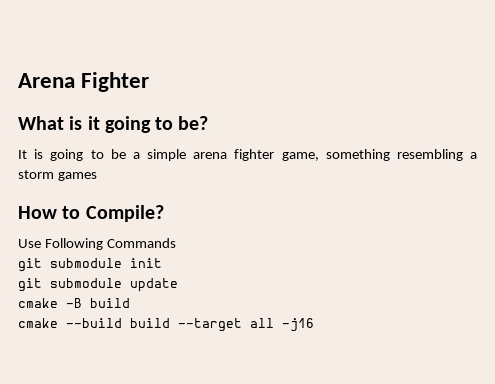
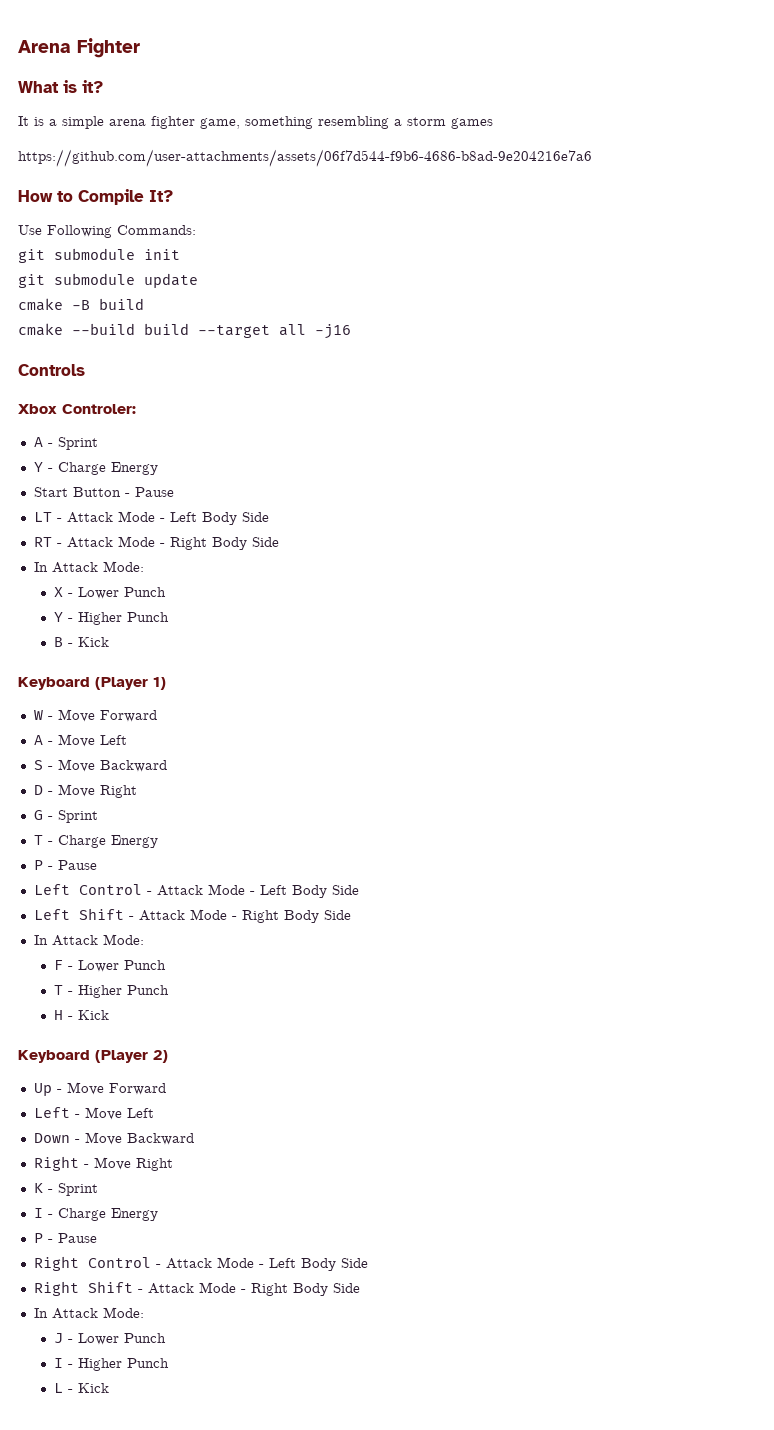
- What is it going to be?
+ What is it?
- It is going to be a simple arena fighter game, something resembling a storm games
+ It is a simple arena fighter game, something resembling a storm games
+ https://github.com/user-attachments/assets/06f7d544-f9b6-4686-b8ad-9e204216e7a6
- How to Compile?
+ How to Compile It?
- Use Following Commands
+ Use Following Commands:
+ Controls
+ Xbox Controler:
+ A - Sprint
+ Y - Charge Energy
+ Start Button - Pause
+ LT - Attack Mode - Left Body Side
+ RT - Attack Mode - Right Body Side
+ In Attack Mode:
+ X - Lower Punch
+ Y - Higher Punch
+ B - Kick
+ Keyboard (Player 1)
+ W - Move Forward
+ A - Move Left
+ S - Move Backward
+ D - Move Right
+ G - Sprint
+ T - Charge Energy
+ P - Pause
+ Left Control - Attack Mode - Left Body Side
+ Left Shift - Attack Mode - Right Body Side
+ In Attack Mode:
+ F - Lower Punch
+ T - Higher Punch
+ H - Kick
+ Keyboard (Player 2)
+ Up - Move Forward
+ Left - Move Left
+ Down - Move Backward
+ Right - Move Right
+ K - Sprint
+ I - Charge Energy
+ P - Pause
+ Right Control - Attack Mode - Left Body Side
+ Right Shift - Attack Mode - Right Body Side
+ In Attack Mode:
+ J - Lower Punch
+ I - Higher Punch
+ L - Kick

